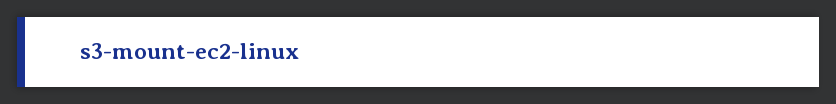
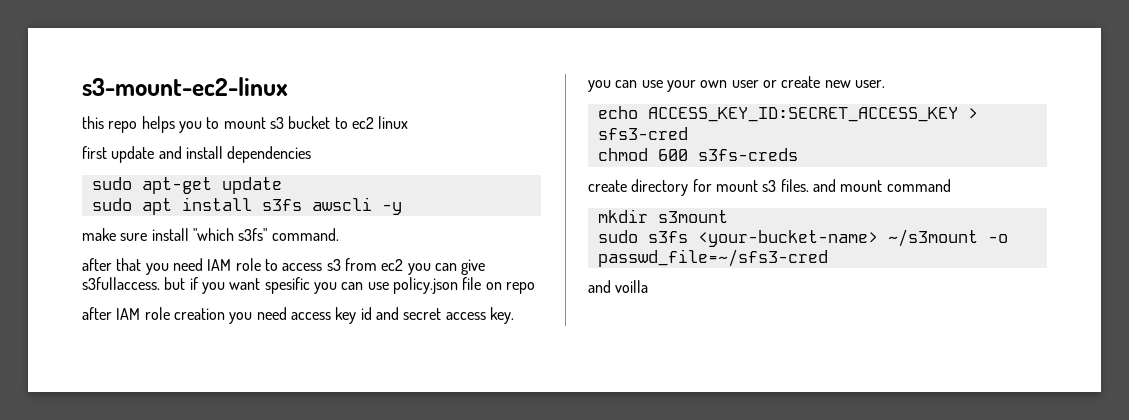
+ this repo helps you to mount s3 bucket to ec2 linux
+ first update and install dependencies
+ sudo apt-get update
+ sudo apt install s3fs awscli -y
+ make sure install "which s3fs" command.
+ after that you need IAM role to access s3 from ec2 you can give s3fullaccess. but if you want spesific you can use policy.json file on repo
+ after IAM role creation you need access key id and secret access key. you can use your own user or create new user.
+ echo ACCESS_KEY_ID:SECRET_ACCESS_KEY > sfs3-cred
+ chmod 600 s3fs-creds
+ create directory for mount s3 files. and mount command
+ mkdir s3mount
+ sudo s3fs <your-bucket-name> ~/s3mount -o passwd_file=~/sfs3-cred
+ and voilla

